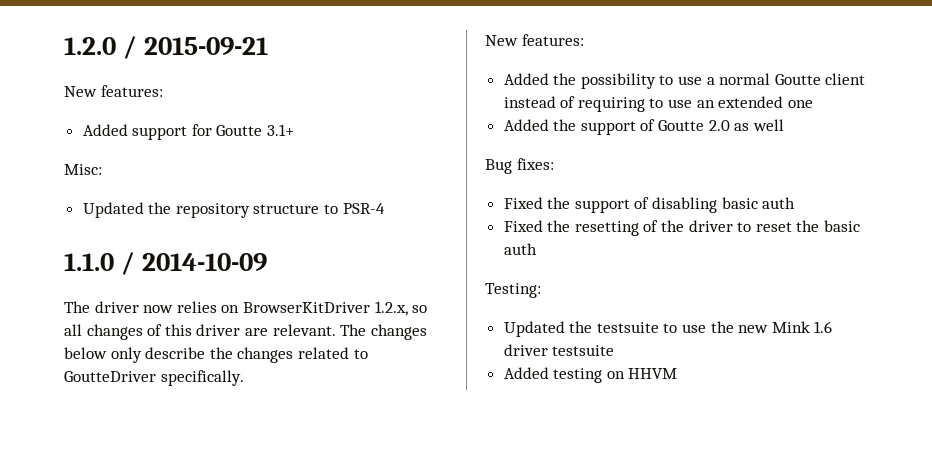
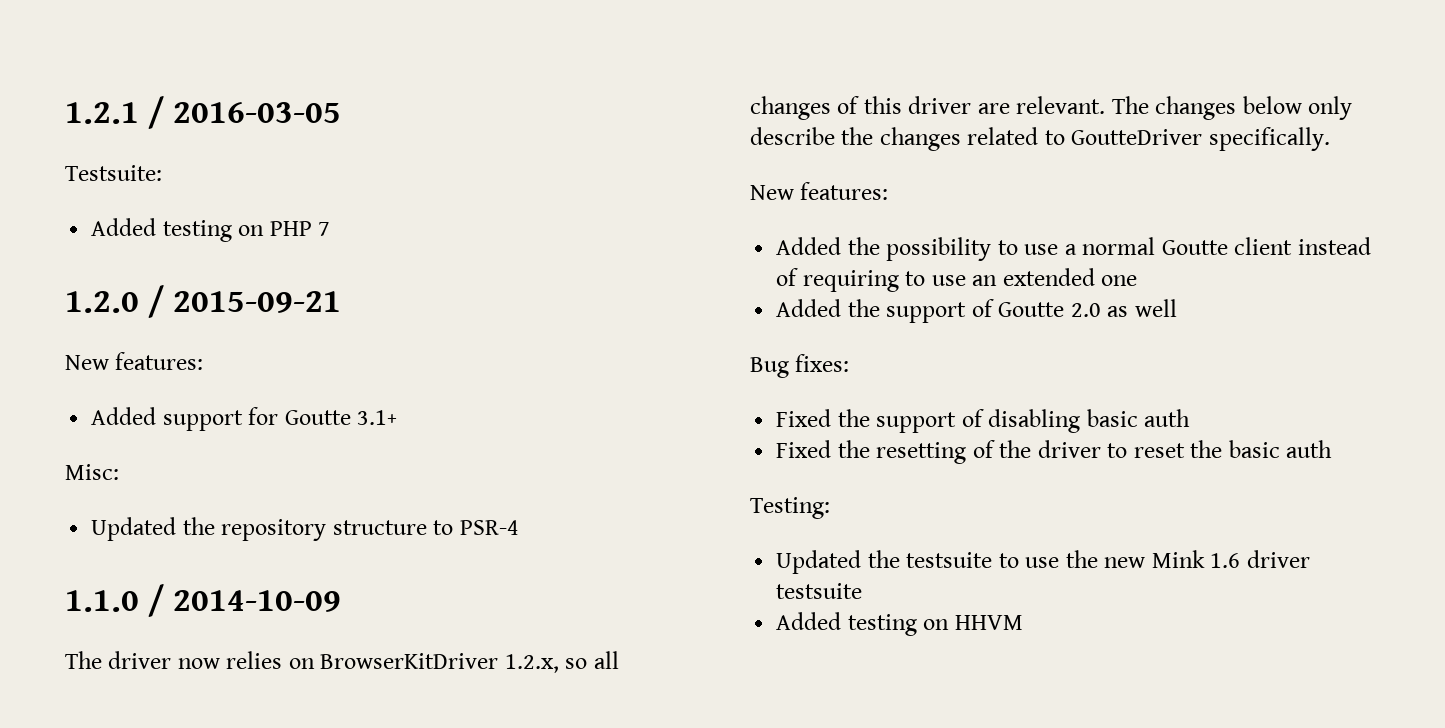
+ 1.2.1 / 2016-03-05
+ Testsuite:
+ Added testing on PHP 7

